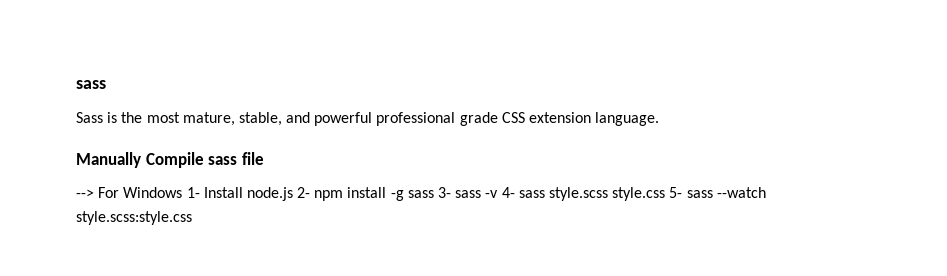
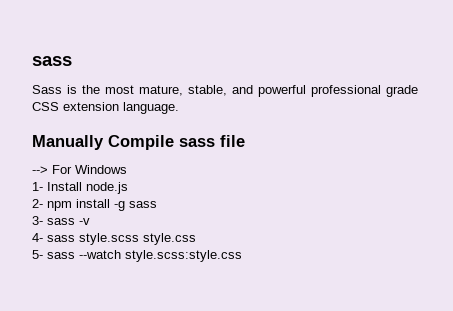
- --> For Windows 1- Install node.js 2- npm install -g sass 3- sass -v 4- sass style.scss style.css 5- sass --watch style.scss:style.css
+ --> For Windows
+ 1- Install node.js
+ 2- npm install -g sass
+ 3- sass -v
+ 4- sass style.scss style.css
+ 5- sass --watch style.scss:style.css

